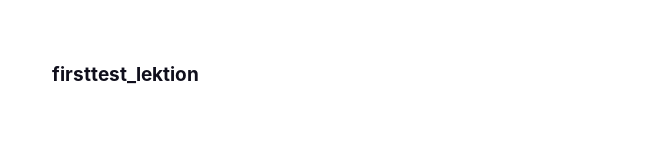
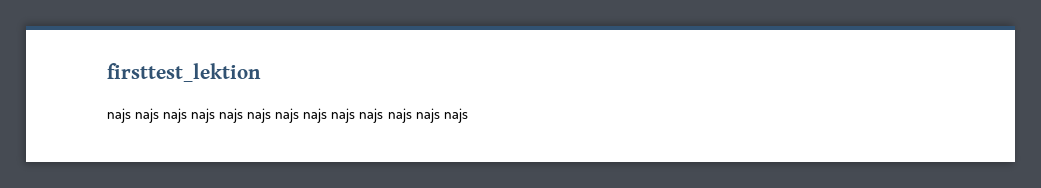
+ najs najs najs najs najs najs najs najs najs najs najs najs najs

